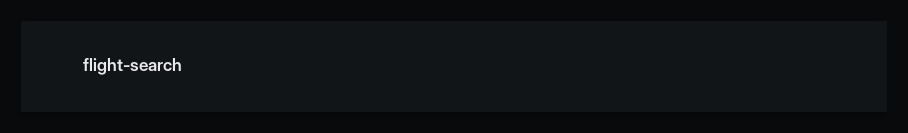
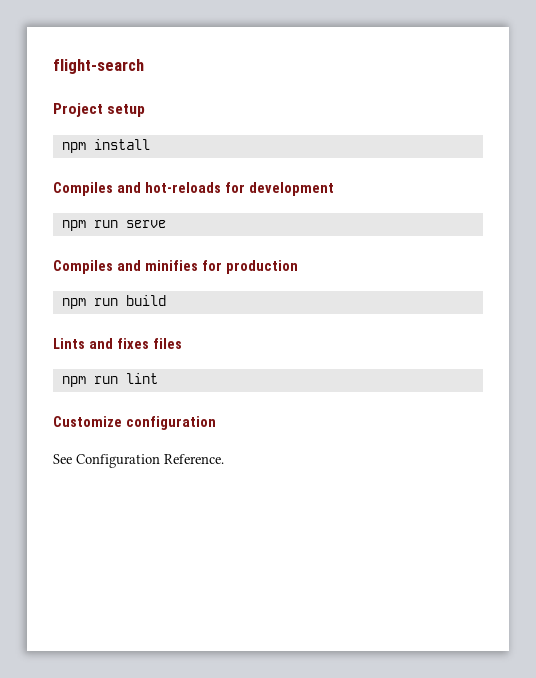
+ Project setup
+ npm install
+ Compiles and hot-reloads for development
+ npm run serve
+ Compiles and minifies for production
+ npm run build
+ Lints and fixes files
+ npm run lint
+ Customize configuration
+ See Configuration Reference.

